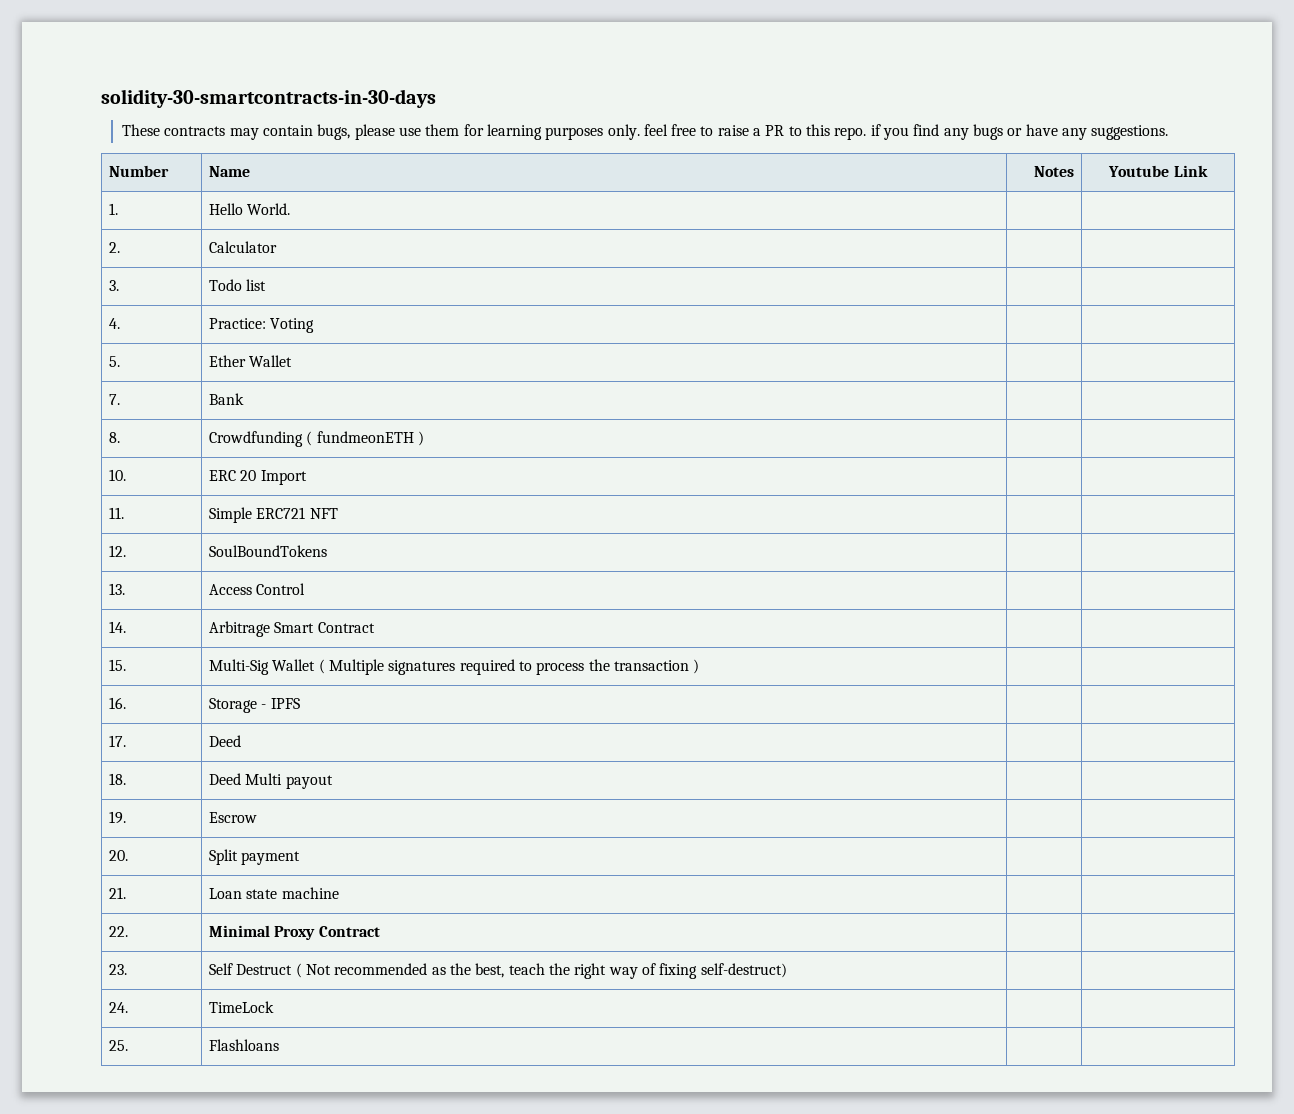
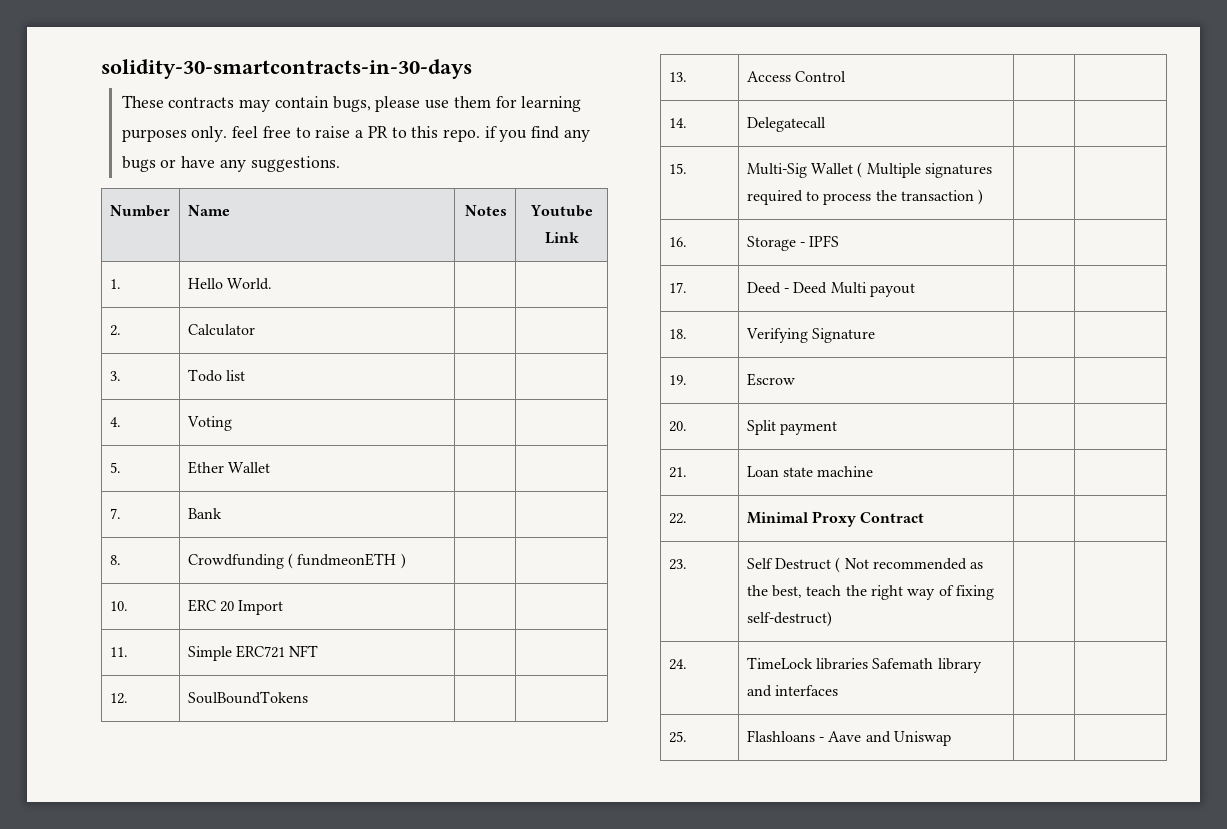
- 4. | Practice: Voting | |
+ 4. | Voting | |
- 14. | Arbitrage Smart Contract | |
+ 14. | Delegatecall | |
- 17. | Deed | |
- 18. | Deed Multi payout | |
+ 17. | Deed - Deed Multi payout | |
+ 18. | Verifying Signature | |
- 24. | TimeLock | |
- 25. | Flashloans | |
+ 24. | TimeLock libraries Safemath library and interfaces | |
+ 25. | Flashloans - Aave and Uniswap | |

